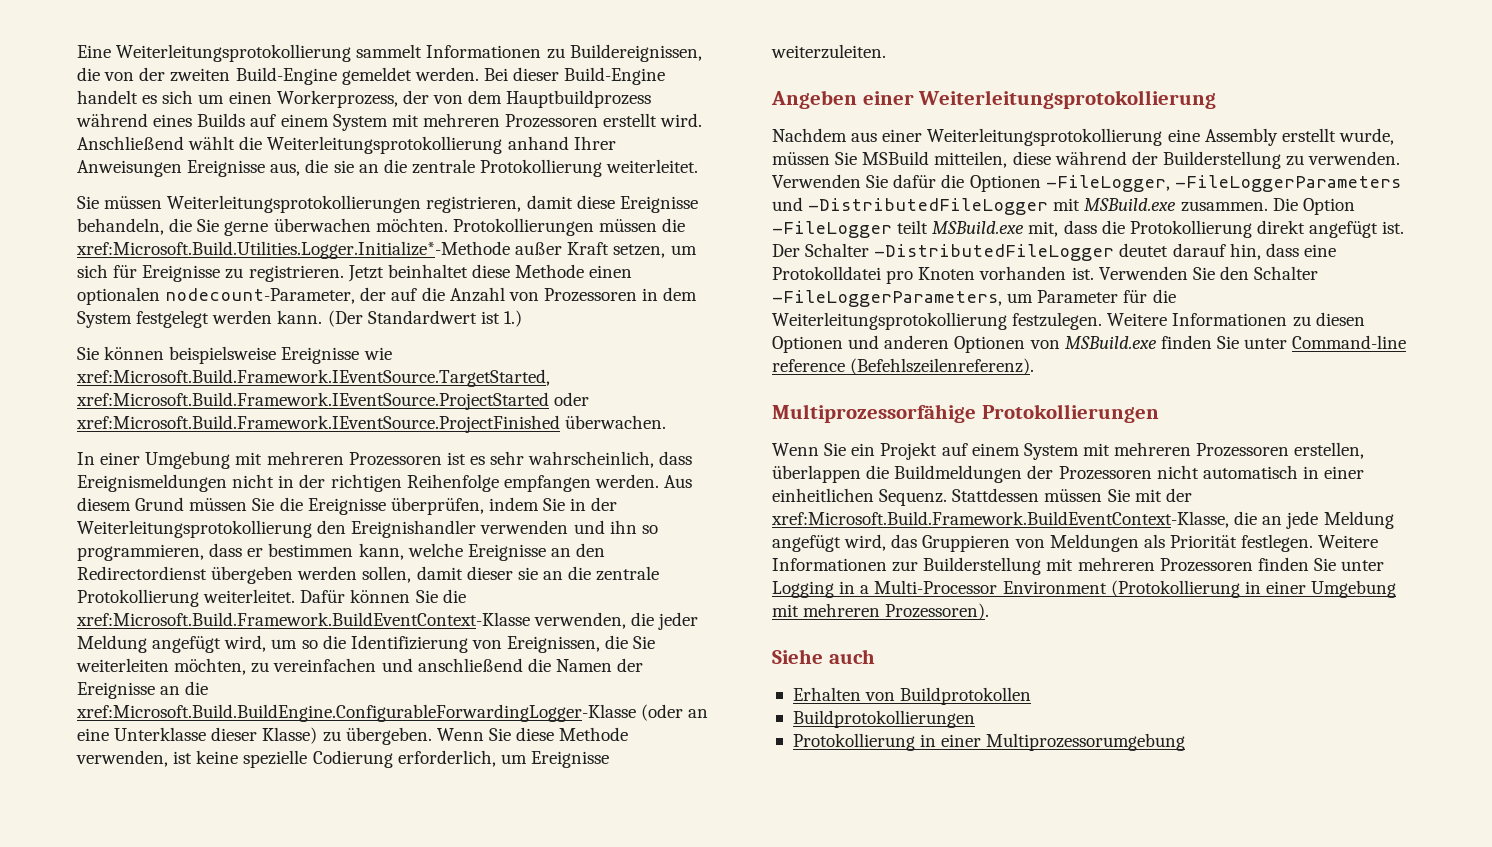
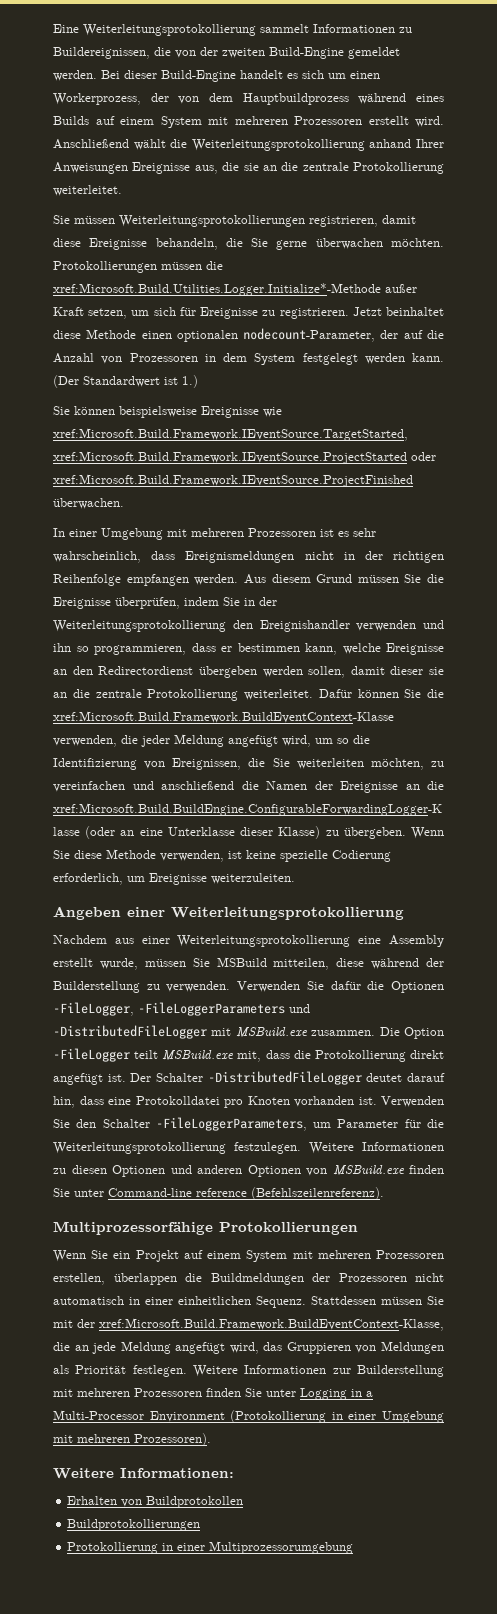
- Siehe auch
+ Weitere Informationen:

